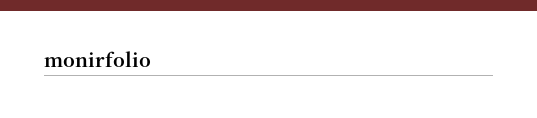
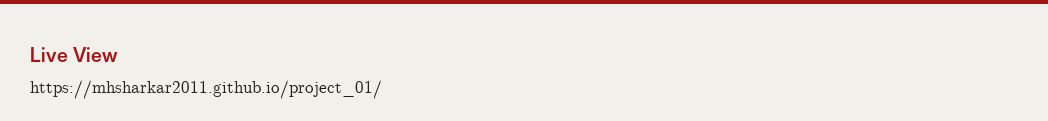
- monirfolio
+ Live View
+ https://mhsharkar2011.github.io/project_01/

